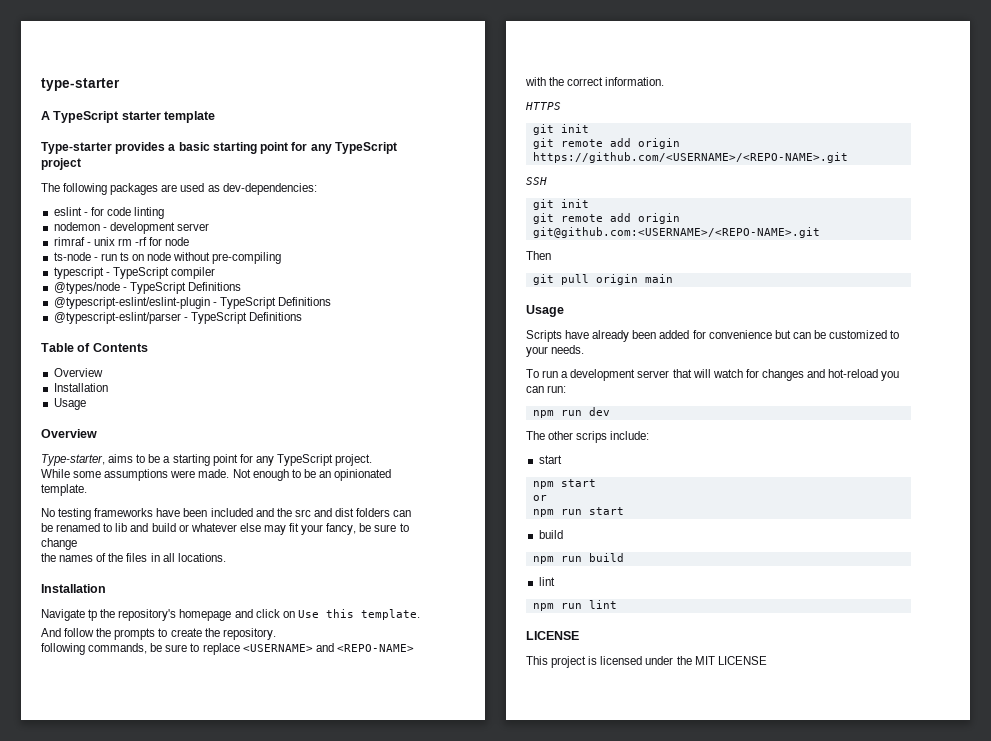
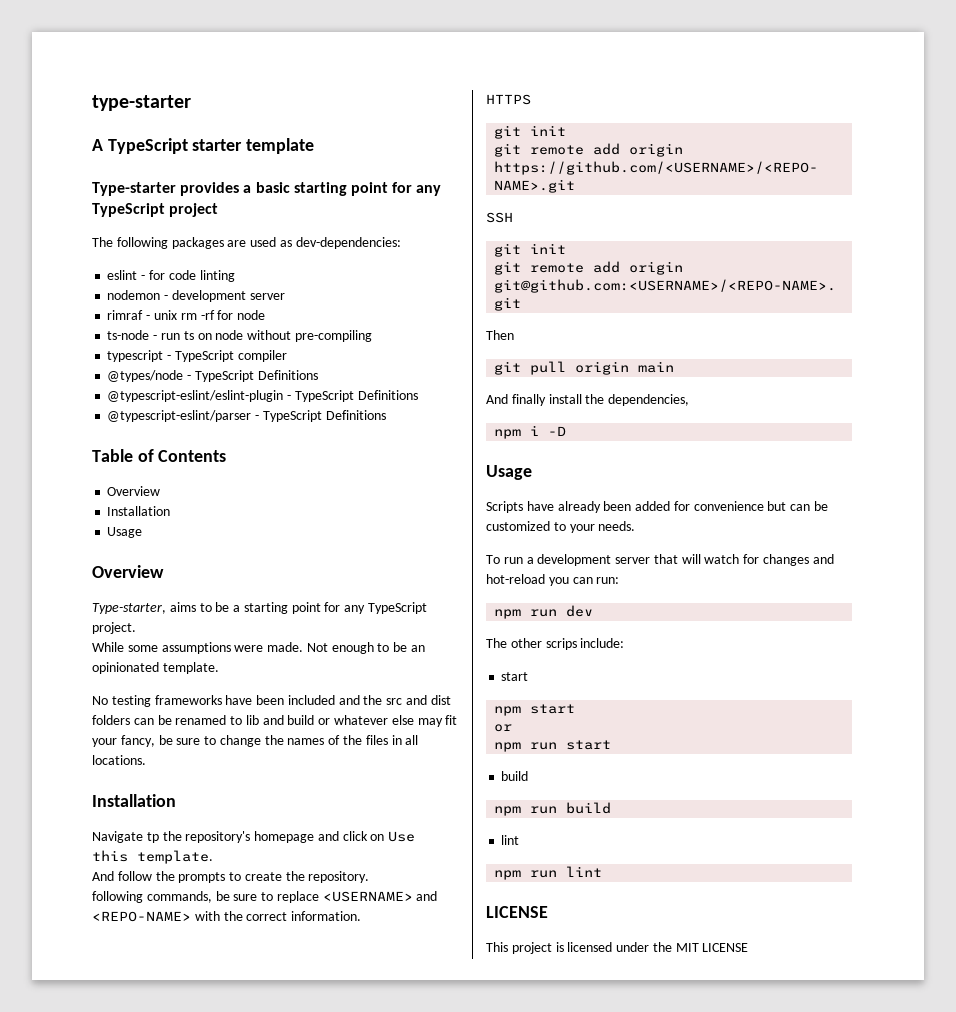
- No testing frameworks have been included and the src and dist folders can be renamed to lib and build or whatever else may fit your fancy, be sure to change
- the names of the files in all locations.
+ No testing frameworks have been included and the src and dist folders can be renamed to lib and build or whatever else may fit your fancy, be sure to change the names of the files in all locations.
+ And finally install the dependencies,
+ npm i -D

